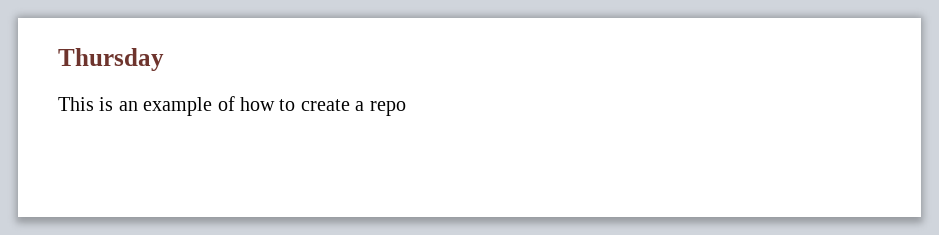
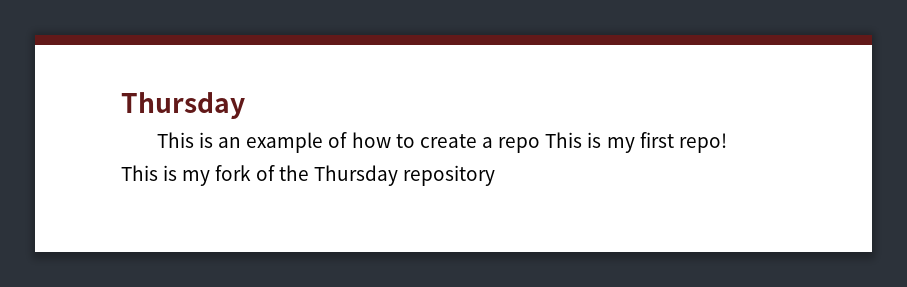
- This is an example of how to create a repo
+ This is an example of how to create a repo This is my first repo!
+ This is my fork of the Thursday repository

